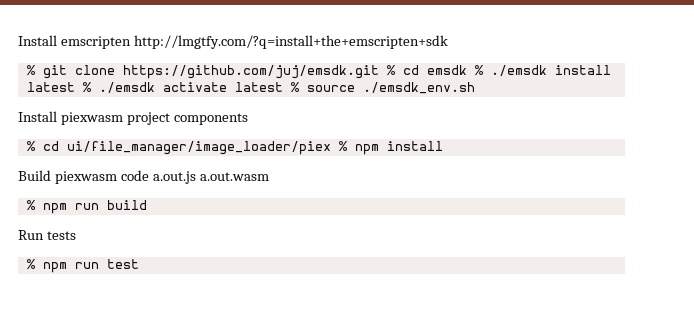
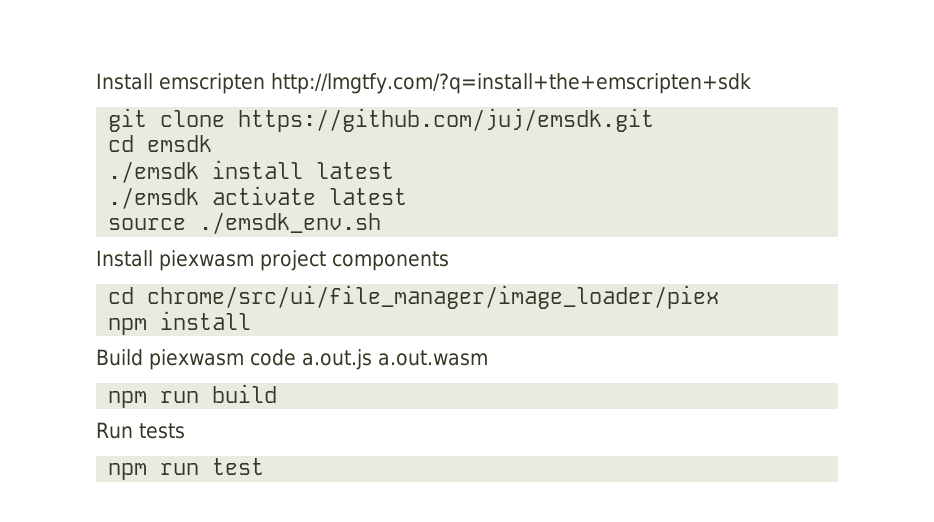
- % git clone https://github.com/juj/emsdk.git % cd emsdk % ./emsdk install latest % ./emsdk activate latest % source ./emsdk_env.sh
+ git clone https://github.com/juj/emsdk.git
+ cd emsdk
+ ./emsdk install latest
+ ./emsdk activate latest
+ source ./emsdk_env.sh
- % cd ui/file_manager/image_loader/piex % npm install
+ cd chrome/src/ui/file_manager/image_loader/piex
+ npm install
- % npm run build
+ npm run build
- % npm run test
+ npm run test

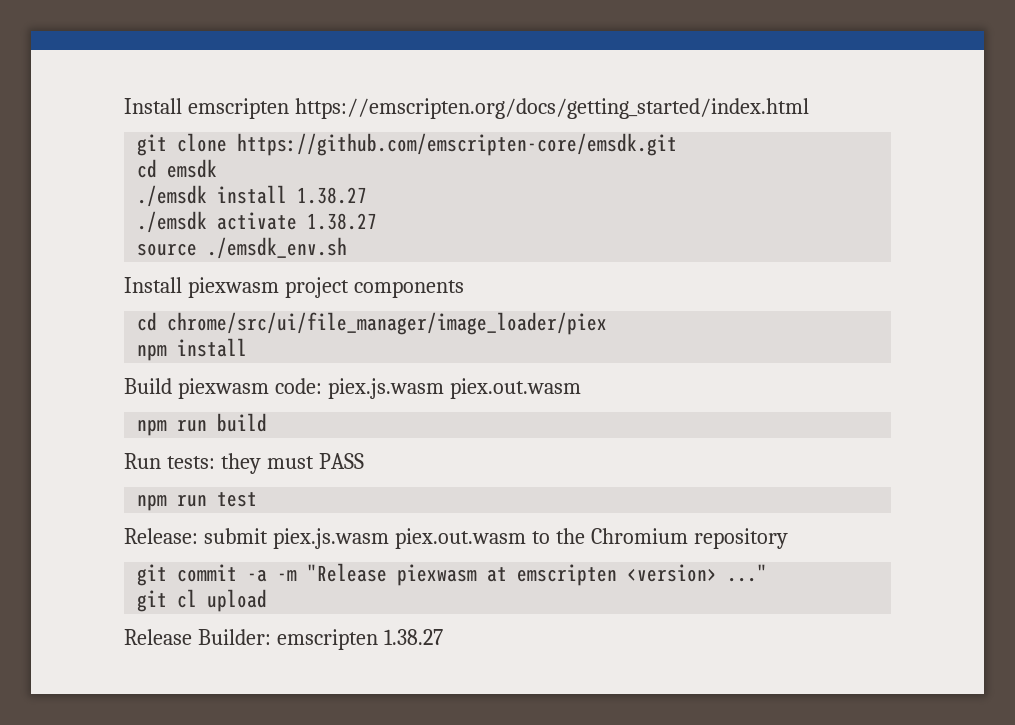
- Install emscripten http://lmgtfy.com/?q=install+the+emscripten+sdk
+ Install emscripten https://emscripten.org/docs/getting_started/index.html
- git clone https://github.com/juj/emsdk.git
+ git clone https://github.com/emscripten-core/emsdk.git
- ./emsdk install latest
+ ./emsdk install 1.38.27
- ./emsdk activate latest
+ ./emsdk activate 1.38.27
- Build piexwasm code a.out.js a.out.wasm
+ Build piexwasm code: piex.js.wasm piex.out.wasm
- Run tests
+ Run tests: they must PASS
+ Release: submit piex.js.wasm piex.out.wasm to the Chromium repository
+ git commit -a -m "Release piexwasm at emscripten <version> ..."
+ git cl upload
+ Release Builder: emscripten 1.38.27

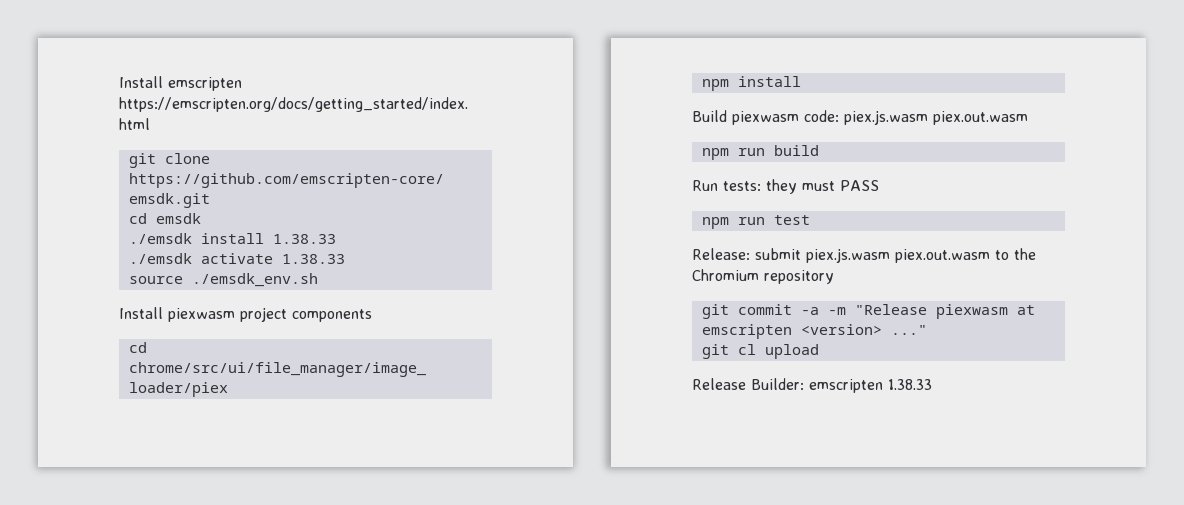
- ./emsdk install 1.38.27
+ ./emsdk install 1.38.33
- ./emsdk activate 1.38.27
+ ./emsdk activate 1.38.33
- Release Builder: emscripten 1.38.27
+ Release Builder: emscripten 1.38.33

